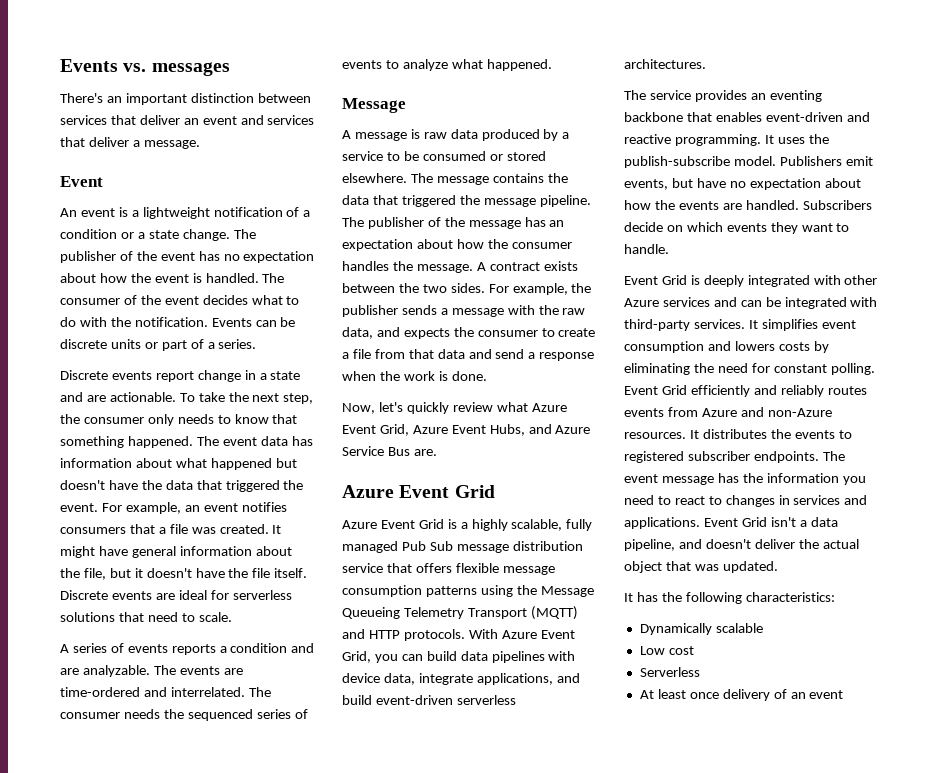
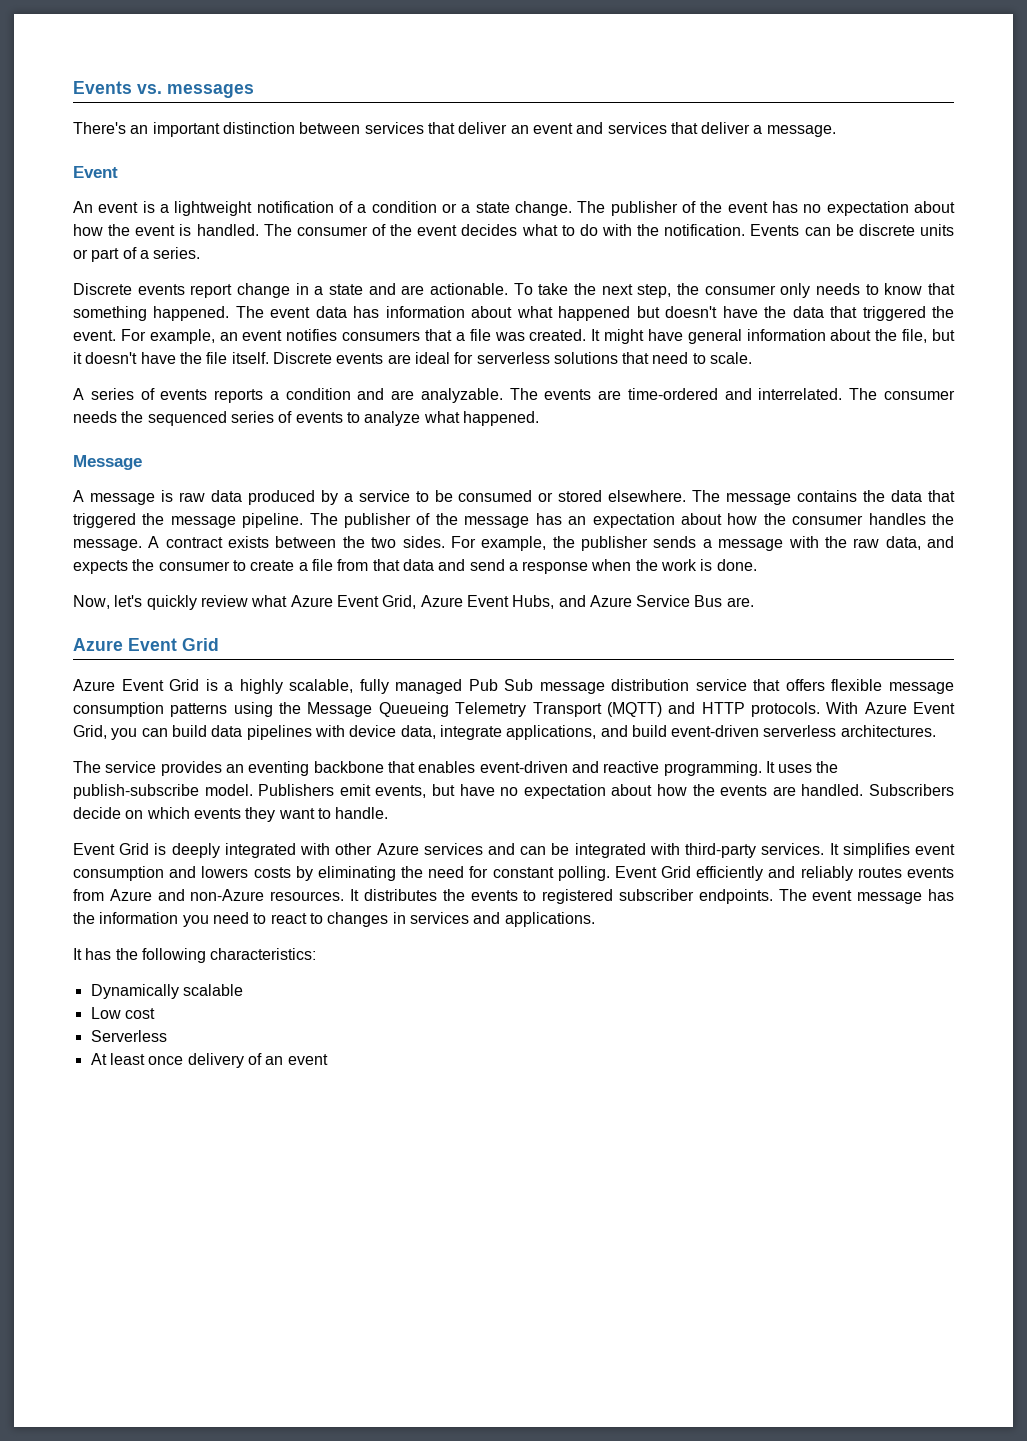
- Event Grid isn't a data pipeline, and doesn't deliver the actual object that was updated.

